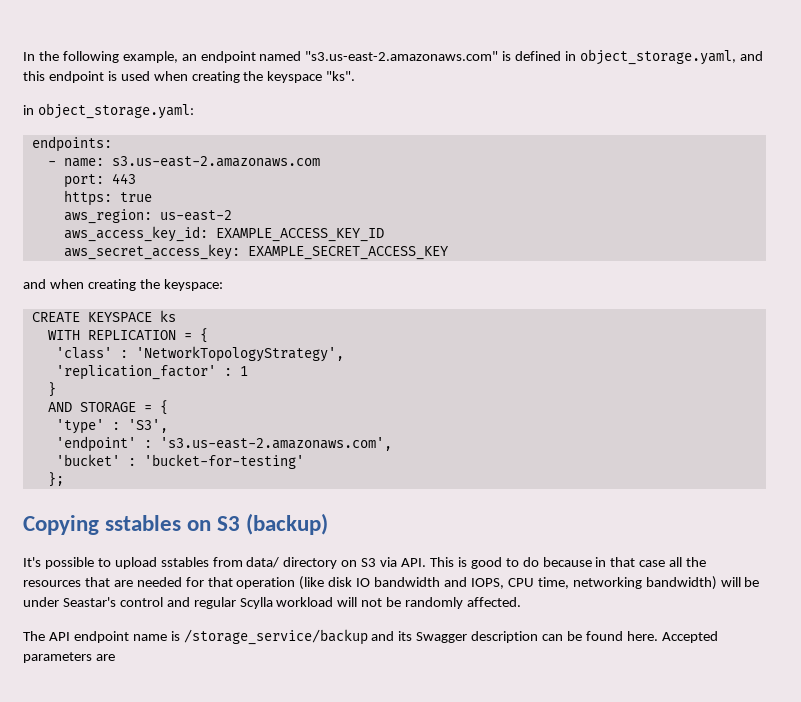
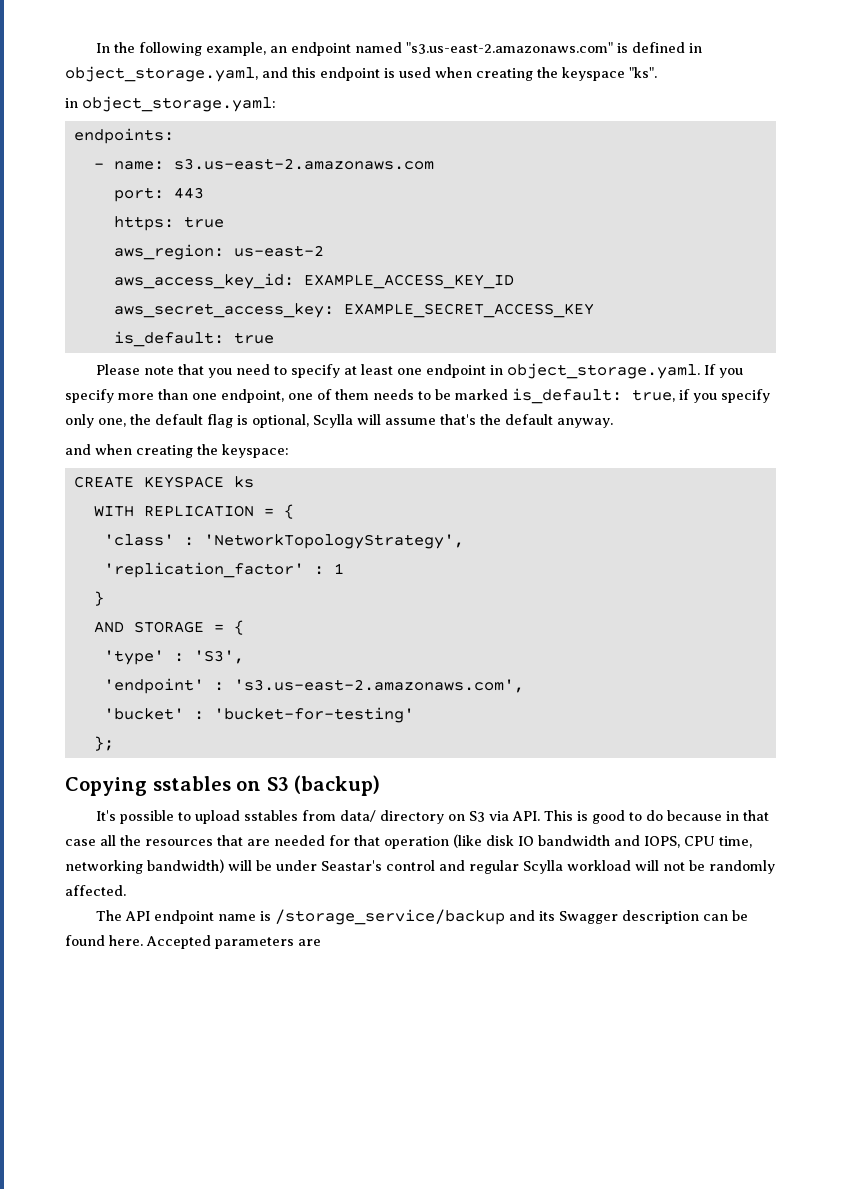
+ is_default: true
+ Please note that you need to specify at least one endpoint in object_storage.yaml. If you specify more than one endpoint, one of them needs to be marked is_default: true, if you specify only one, the default flag is optional, Scylla will assume that's the default anyway.

